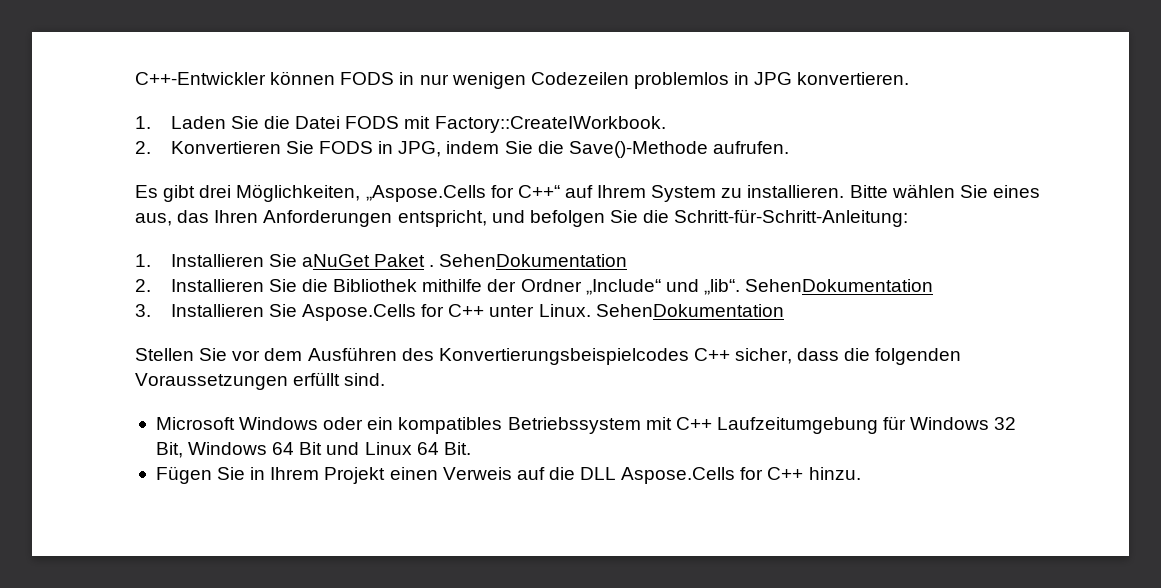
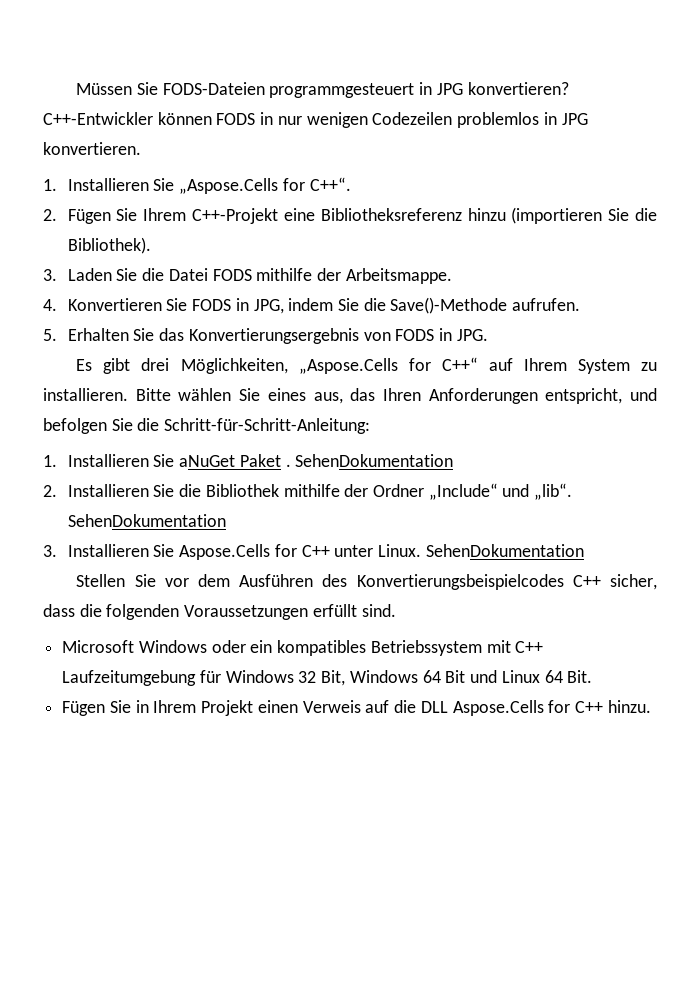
+ Müssen Sie FODS-Dateien programmgesteuert in JPG konvertieren?
- 1. Laden Sie die Datei FODS mit Factory::CreateIWorkbook.
- 2. Konvertieren Sie FODS in JPG, indem Sie die Save()-Methode aufrufen.
+ 1. Installieren Sie „Aspose.Cells for C++“.
+ 2. Fügen Sie Ihrem C++-Projekt eine Bibliotheksreferenz hinzu (importieren Sie die Bibliothek).
+ 3. Laden Sie die Datei FODS mithilfe der Arbeitsmappe.
+ 4. Konvertieren Sie FODS in JPG, indem Sie die Save()-Methode aufrufen.
+ 5. Erhalten Sie das Konvertierungsergebnis von FODS in JPG.

